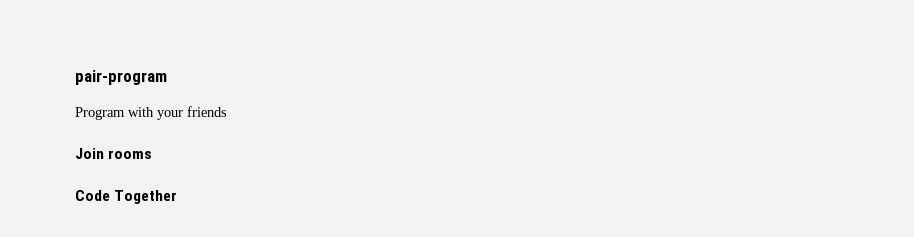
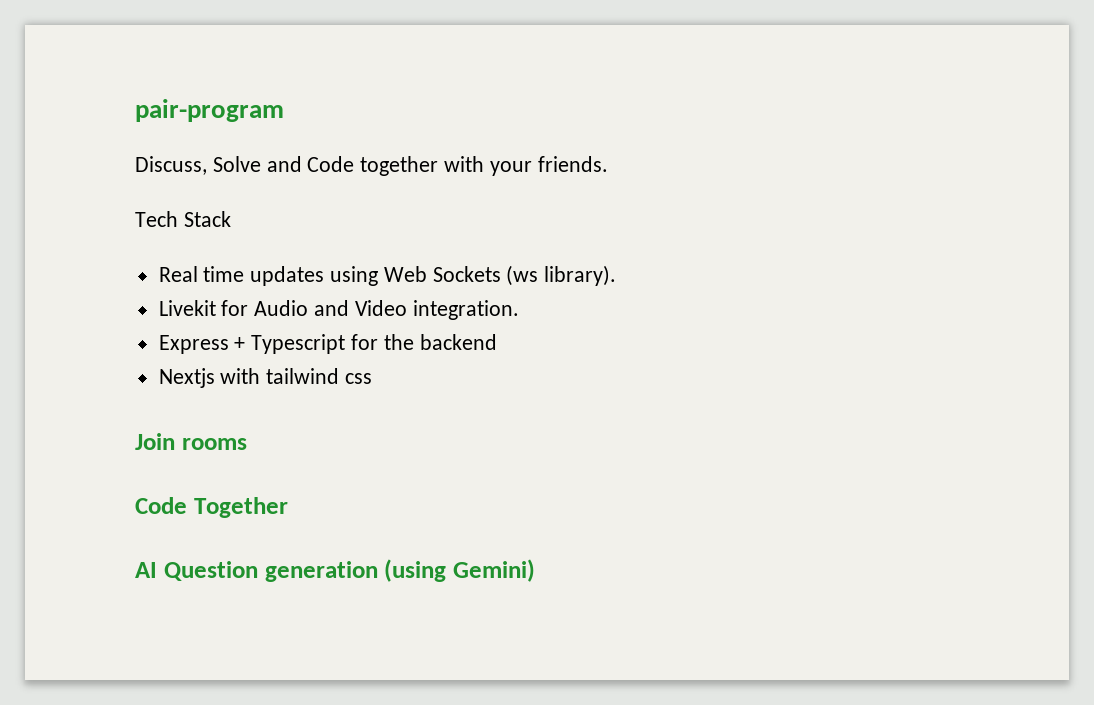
- Program with your friends
+ Discuss, Solve and Code together with your friends.
+ Tech Stack
+ Real time updates using Web Sockets (ws library).
+ Livekit for Audio and Video integration.
+ Express + Typescript for the backend
+ Nextjs with tailwind css
+ AI Question generation (using Gemini)

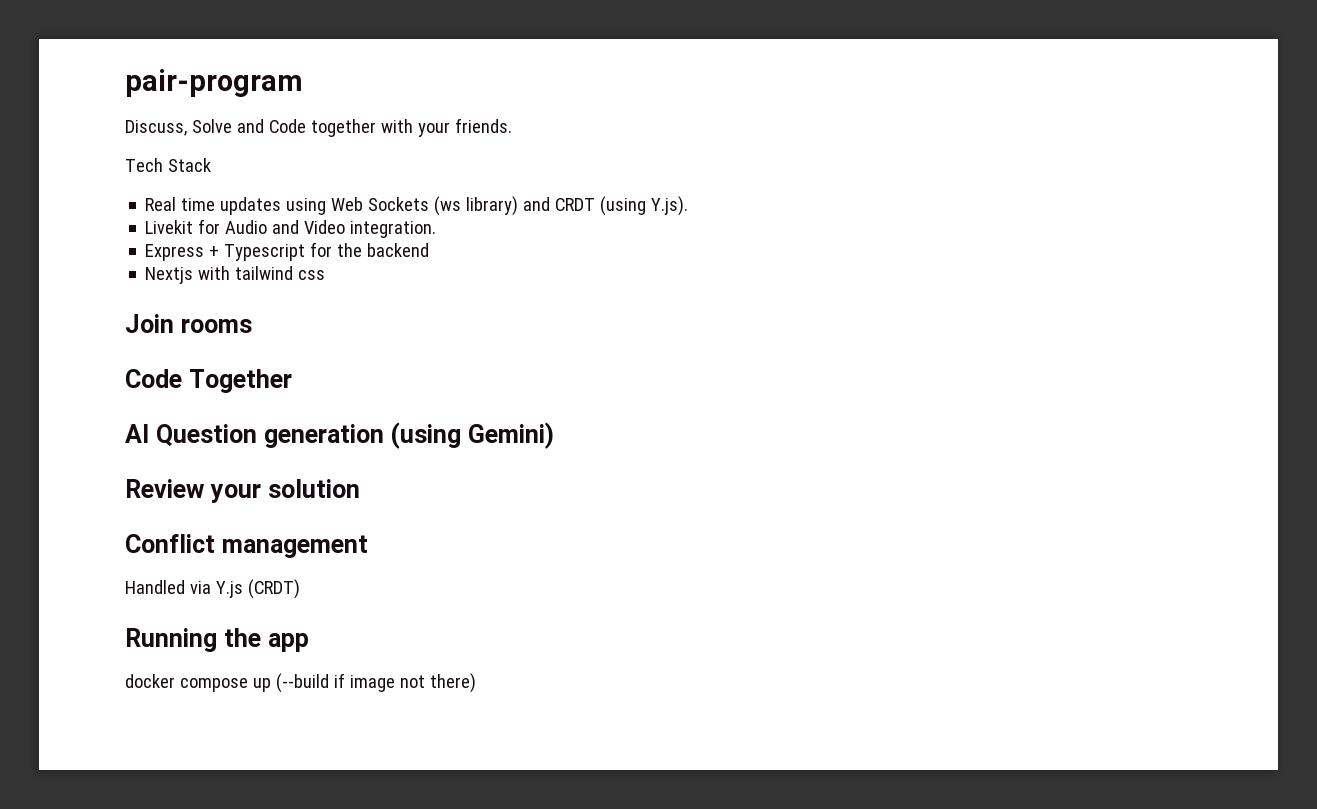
- Real time updates using Web Sockets (ws library).
+ Real time updates using Web Sockets (ws library) and CRDT (using Y.js).
+ Review your solution
+ Conflict management
+ Handled via Y.js (CRDT)
+ Running the app
+ docker compose up (--build if image not there)

